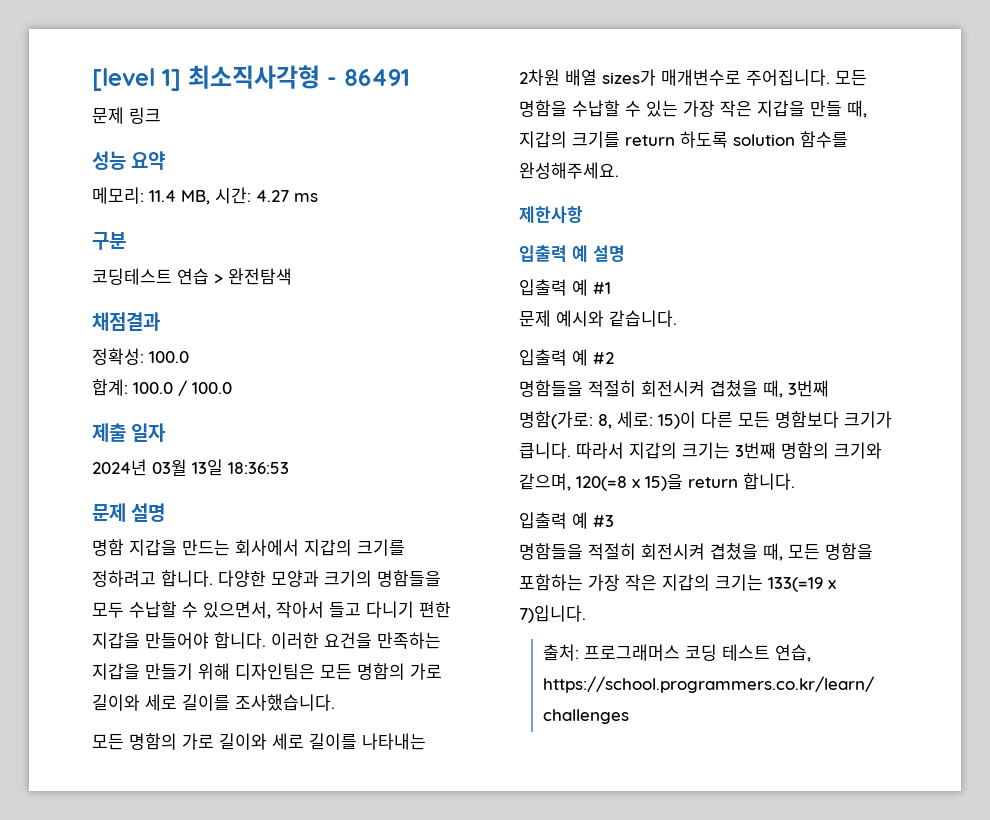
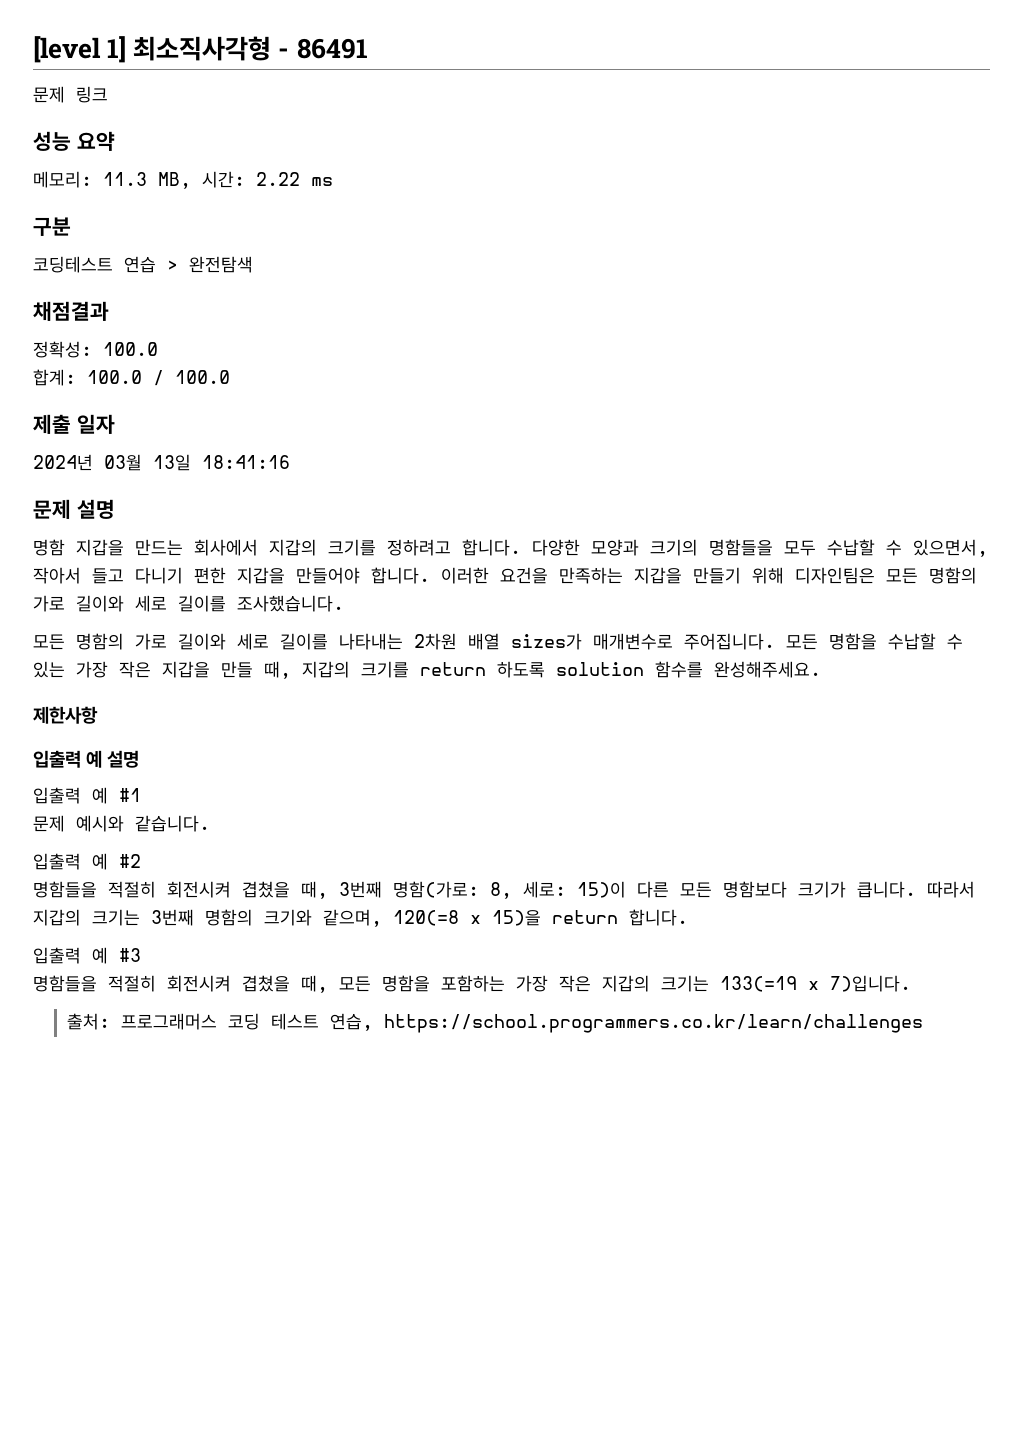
- 메모리: 11.4 MB, 시간: 4.27 ms
+ 메모리: 11.3 MB, 시간: 2.22 ms
- 2024년 03월 13일 18:36:53
+ 2024년 03월 13일 18:41:16

